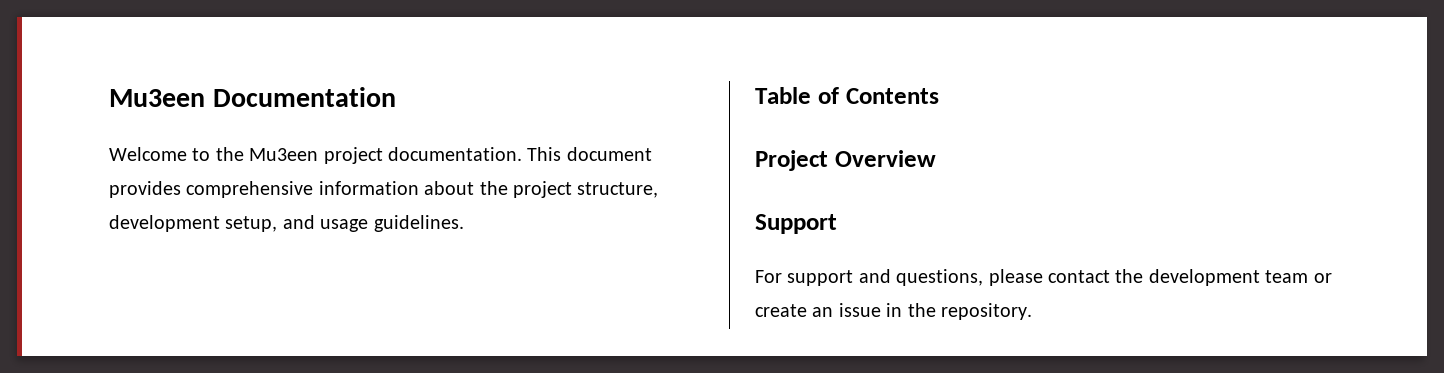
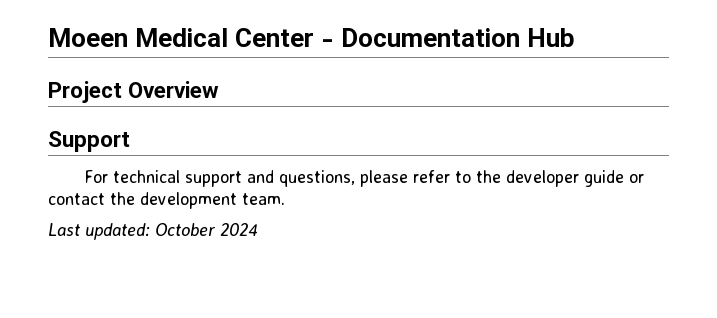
- Mu3een Documentation
- Welcome to the Mu3een project documentation. This document provides comprehensive information about the project structure, development setup, and usage guidelines.
- Table of Contents
+ Moeen Medical Center - Documentation Hub
- For support and questions, please contact the development team or create an issue in the repository.
+ For technical support and questions, please refer to the developer guide or contact the development team.
+ Last updated: October 2024

